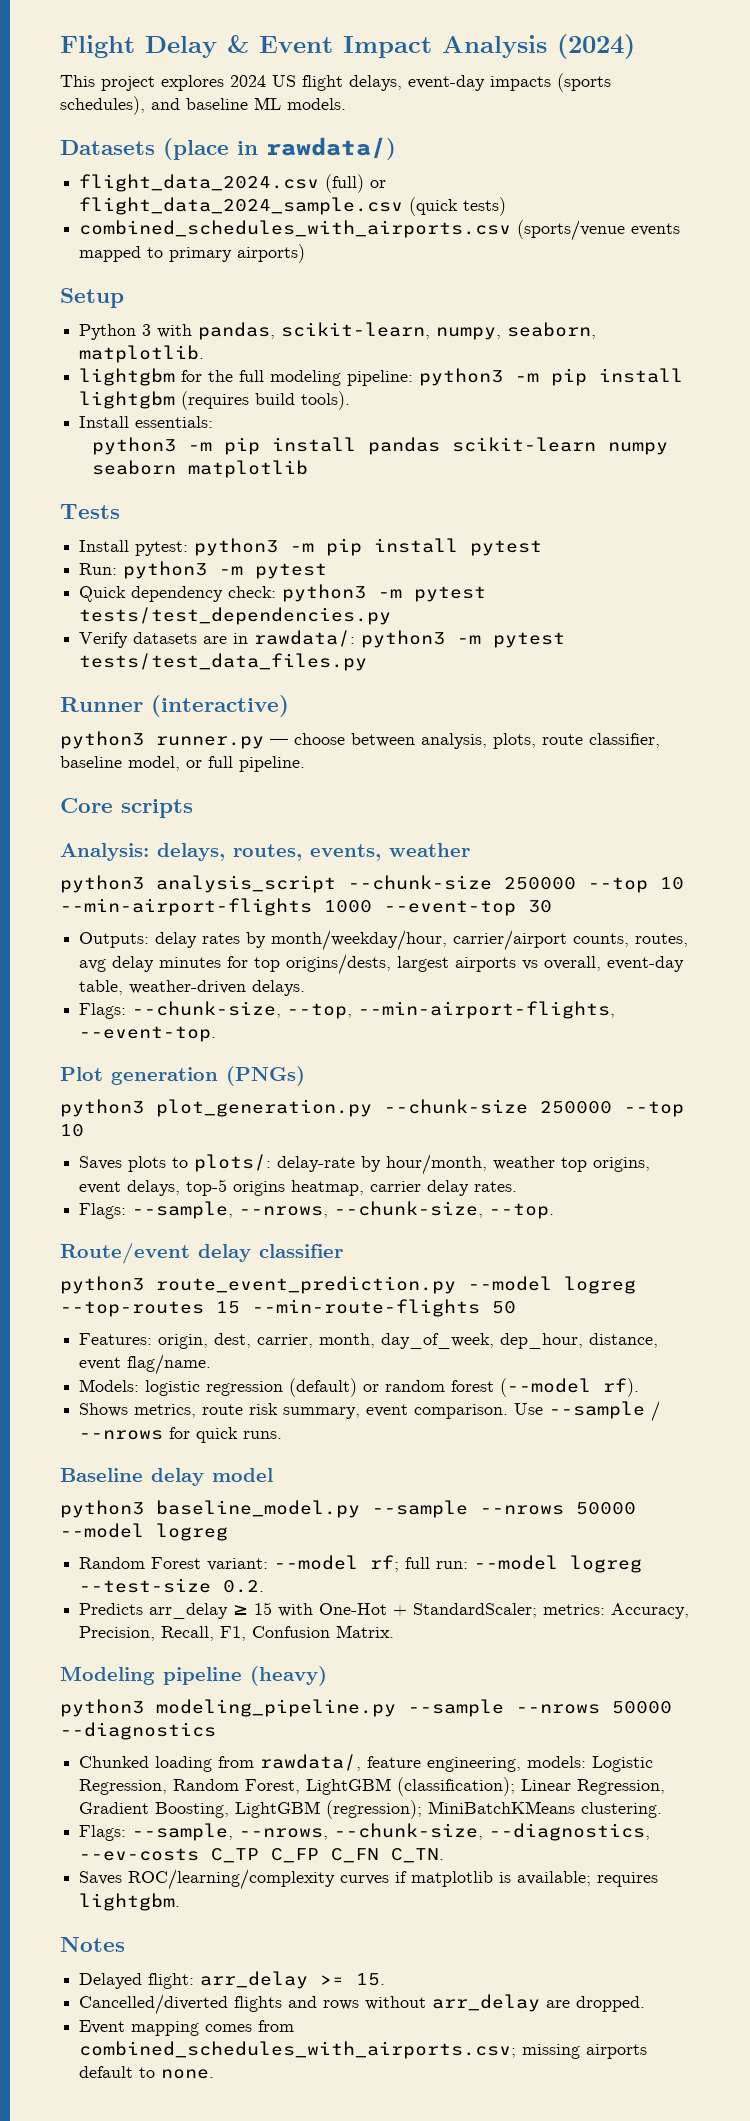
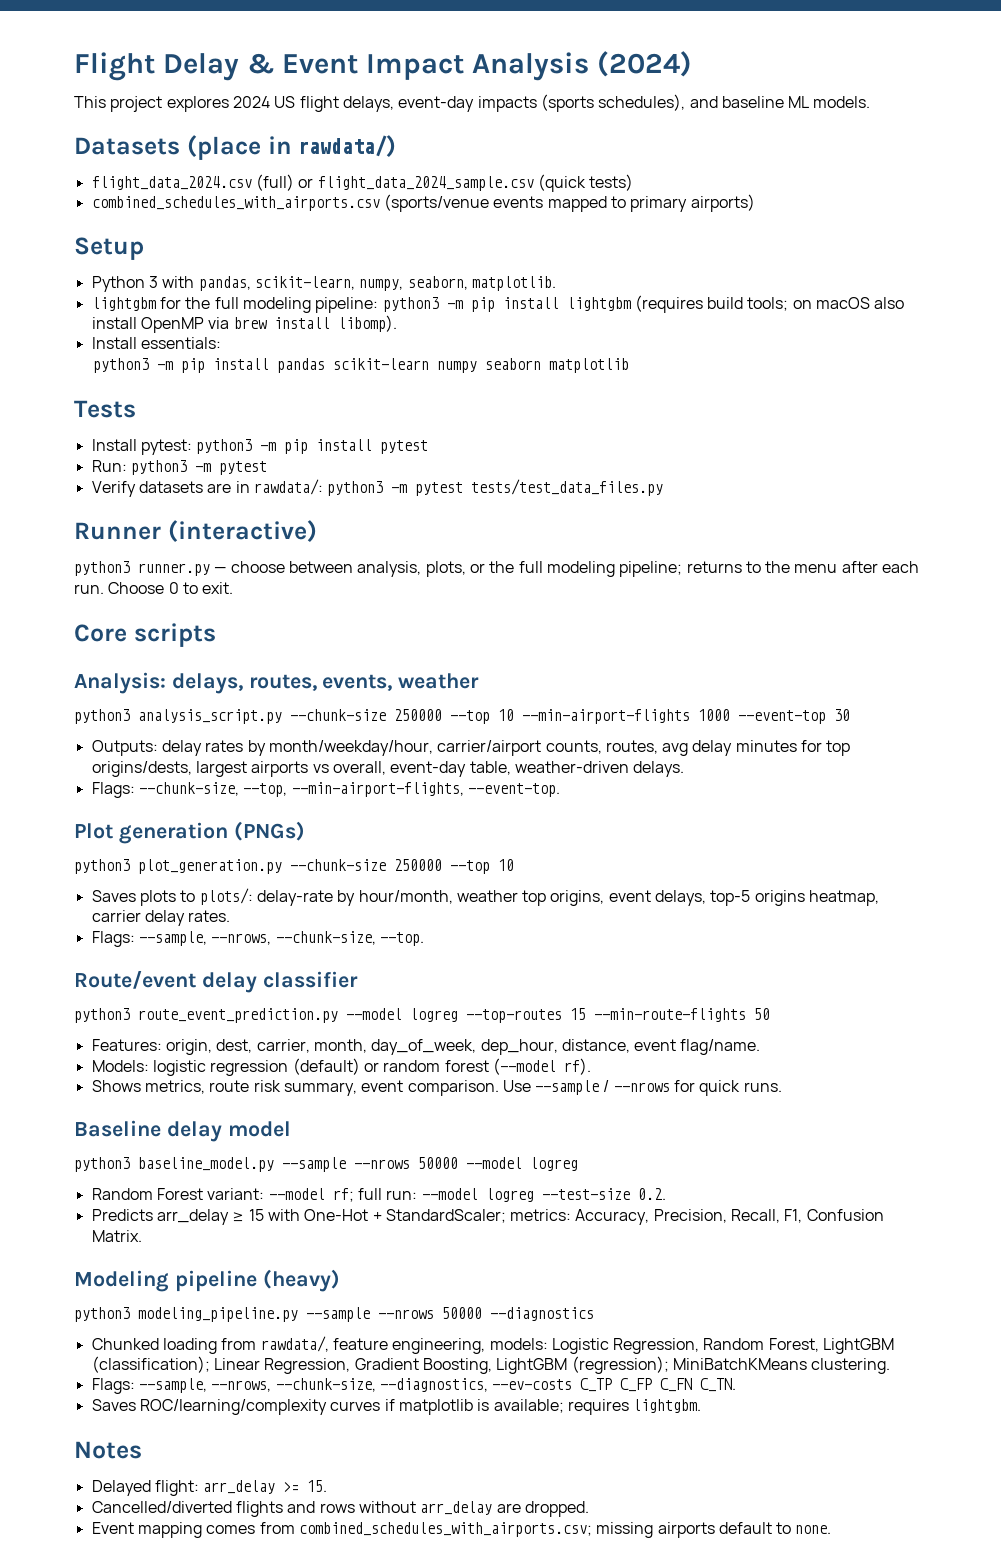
- lightgbm for the full modeling pipeline: python3 -m pip install lightgbm (requires build tools).
+ lightgbm for the full modeling pipeline: python3 -m pip install lightgbm (requires build tools; on macOS also install OpenMP via brew install libomp).
- Quick dependency check: python3 -m pytest tests/test_dependencies.py
- python3 runner.py — choose between analysis, plots, route classifier, baseline model, or full pipeline.
+ python3 runner.py — choose between analysis, plots, or the full modeling pipeline; returns to the menu after each run. Choose 0 to exit.
- python3 analysis_script --chunk-size 250000 --top 10 --min-airport-flights 1000 --event-top 30
+ python3 analysis_script.py --chunk-size 250000 --top 10 --min-airport-flights 1000 --event-top 30

